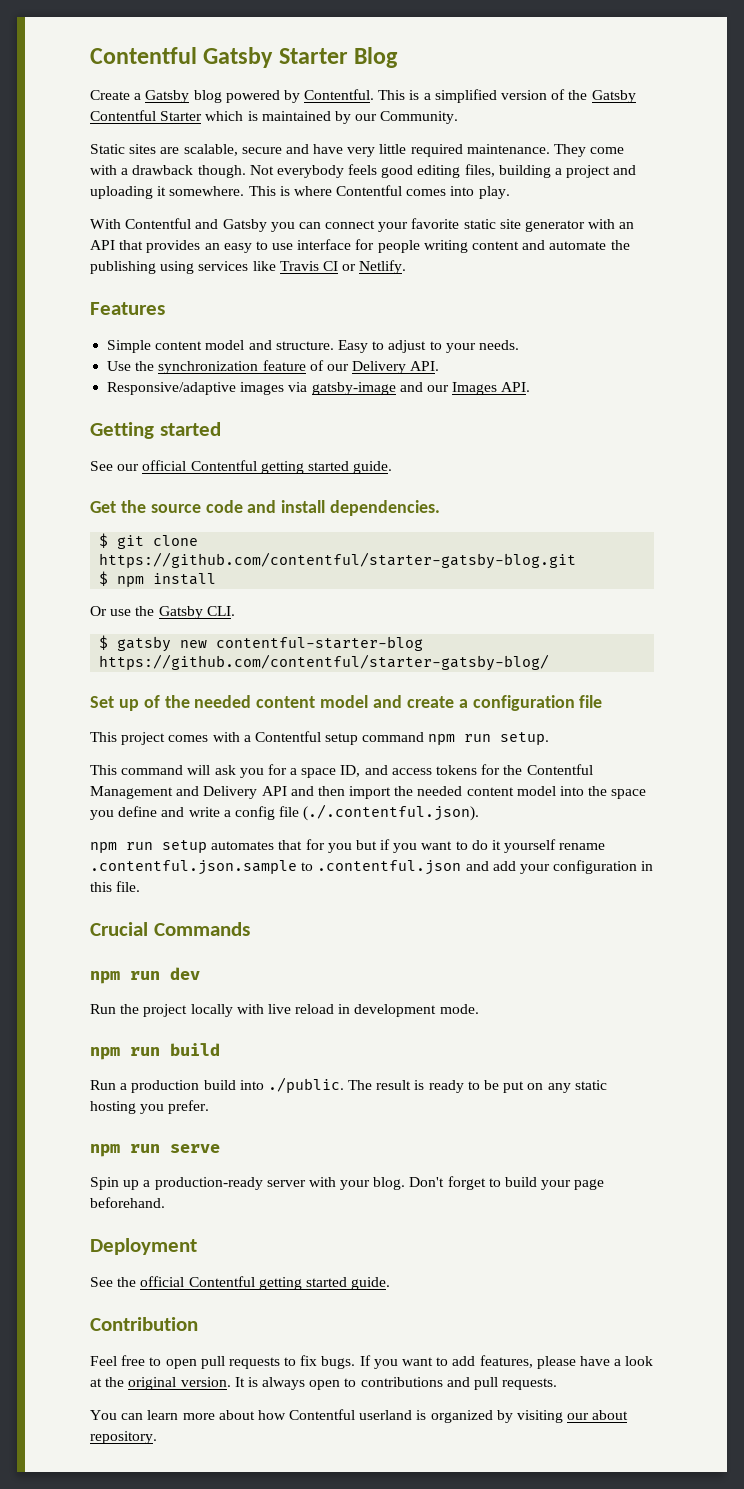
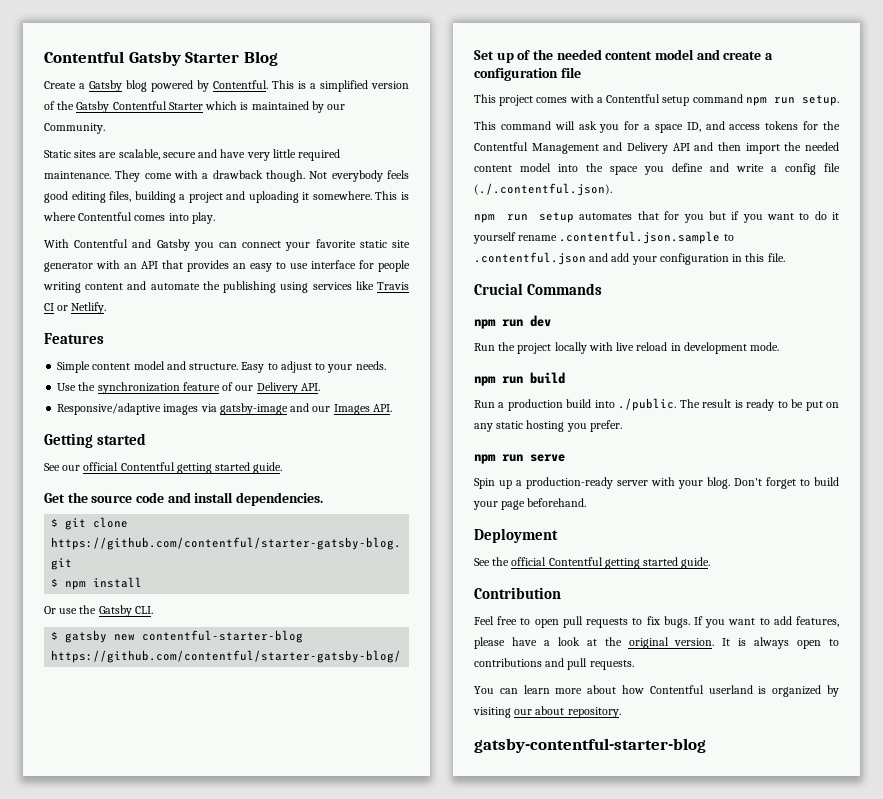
+ gatsby-contentful-starter-blog

